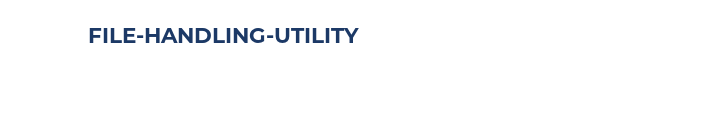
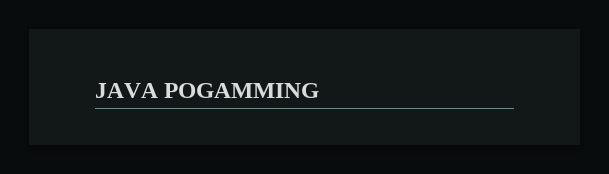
- FILE-HANDLING-UTILITY
+ JAVA POGAMMING

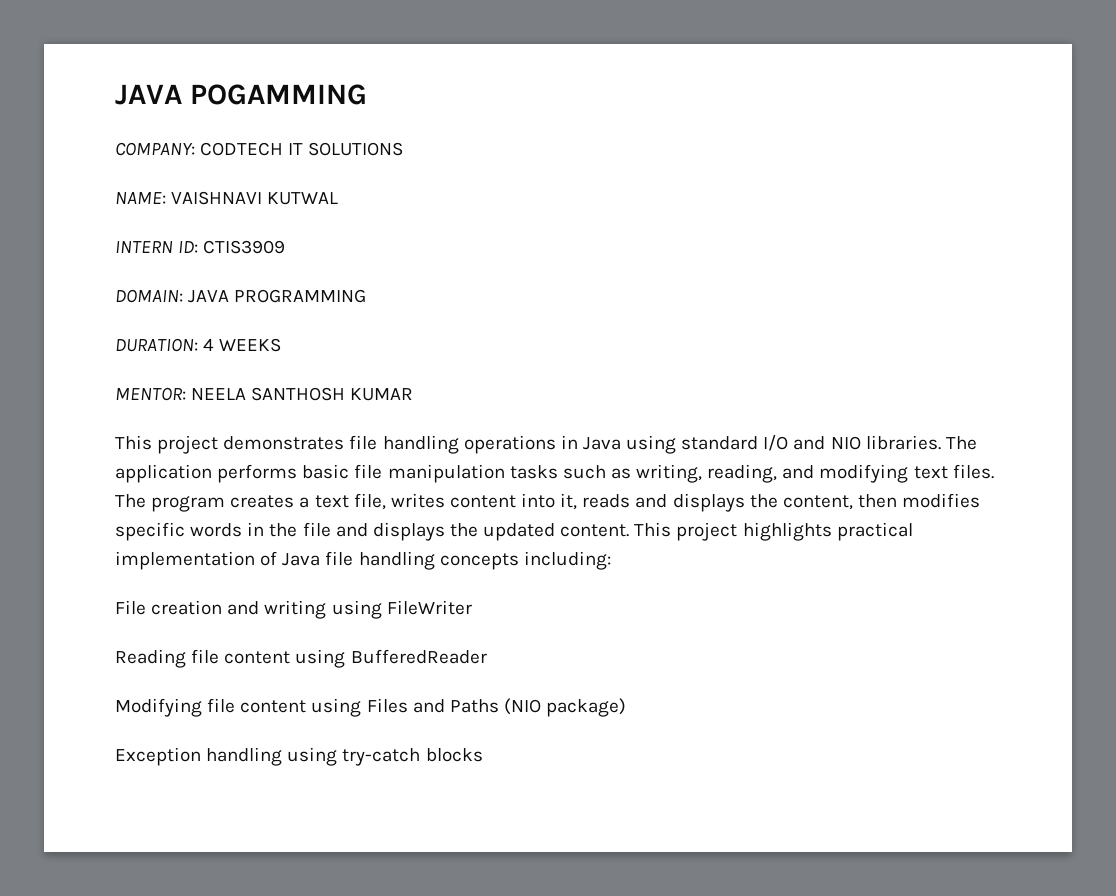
+ COMPANY: CODTECH IT SOLUTIONS
+ NAME: VAISHNAVI KUTWAL
+ INTERN ID: CTIS3909
+ DOMAIN: JAVA PROGRAMMING
+ DURATION: 4 WEEKS
+ MENTOR: NEELA SANTHOSH KUMAR
+ This project demonstrates file handling operations in Java using standard I/O and NIO libraries. The application performs basic file manipulation tasks such as writing, reading, and modifying text files. The program creates a text file, writes content into it, reads and displays the content, then modifies specific words in the file and displays the updated content. This project highlights practical implementation of Java file handling concepts including:
+ File creation and writing using FileWriter
+ Reading file content using BufferedReader
+ Modifying file content using Files and Paths (NIO package)
+ Exception handling using try-catch blocks

